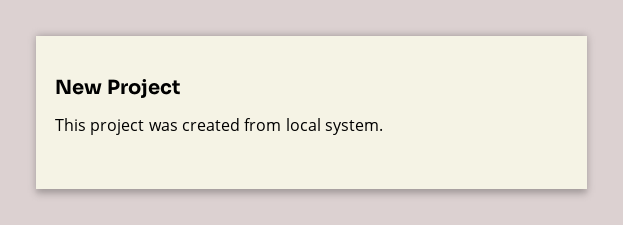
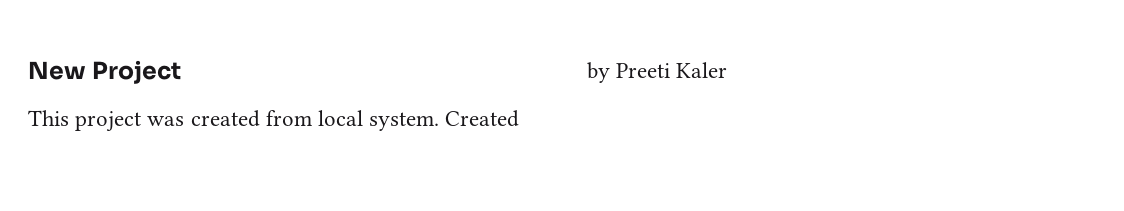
+ Created by Preeti Kaler

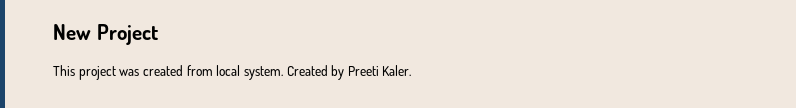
- Created by Preeti Kaler
+ Created by Preeti Kaler.

